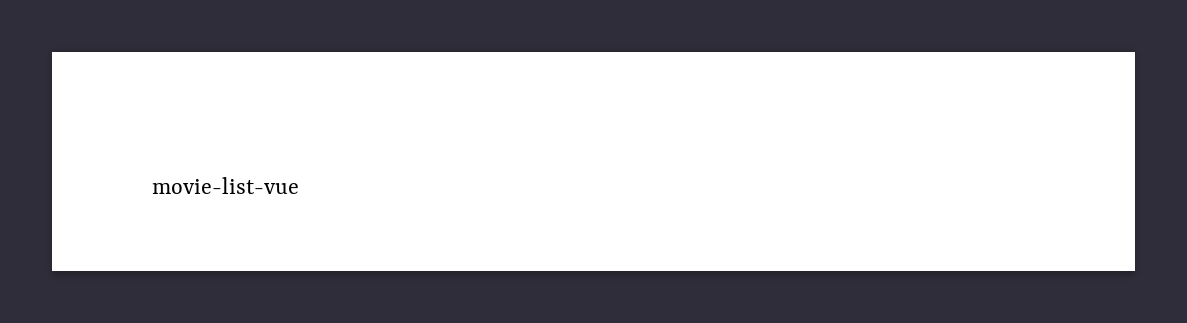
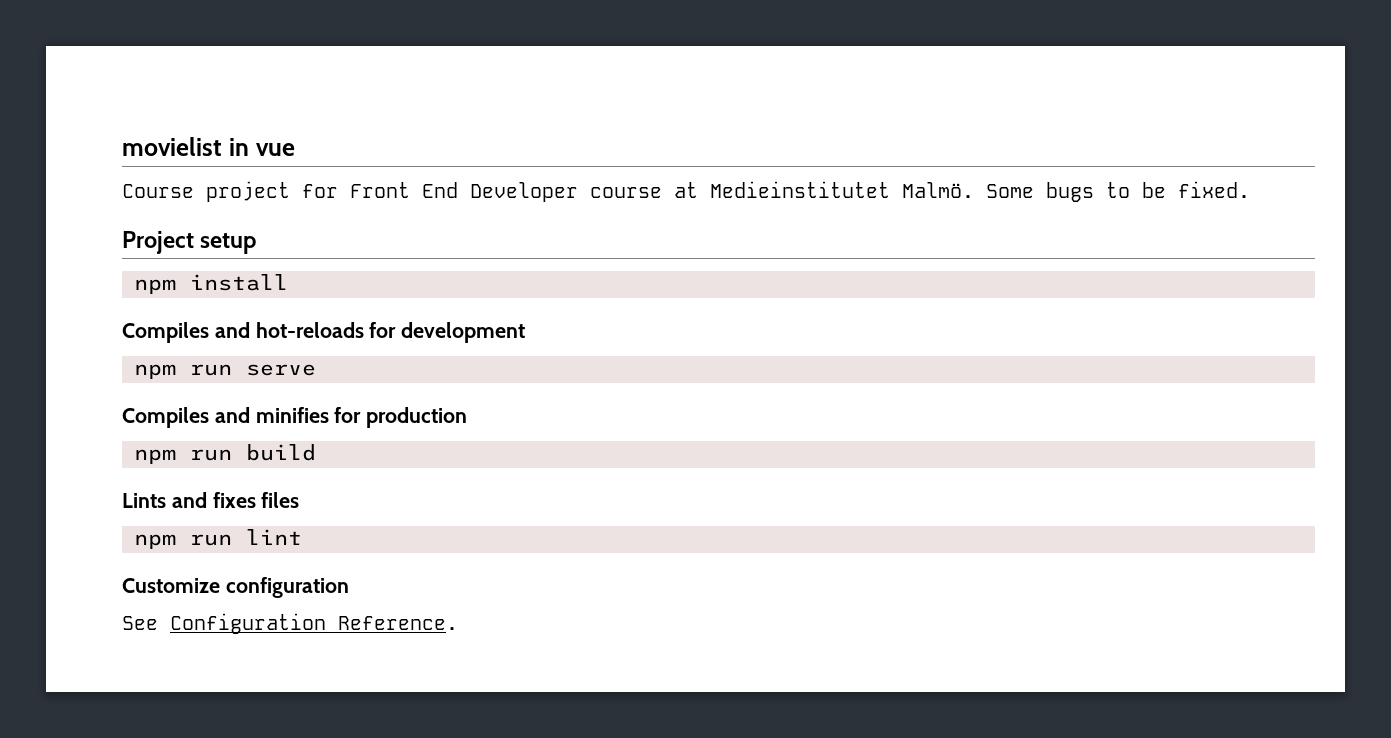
- movie-list-vue
+ movielist in vue
+ Course project for Front End Developer course at Medieinstitutet Malmö. Some bugs to be fixed.
+ Project setup
+ npm install
+ Compiles and hot-reloads for development
+ npm run serve
+ Compiles and minifies for production
+ npm run build
+ Lints and fixes files
+ npm run lint
+ Customize configuration
+ See Configuration Reference.

